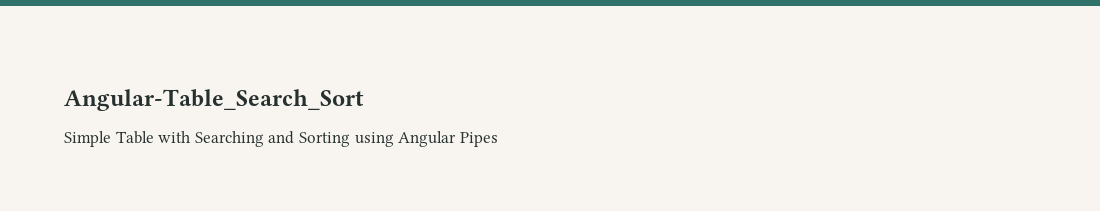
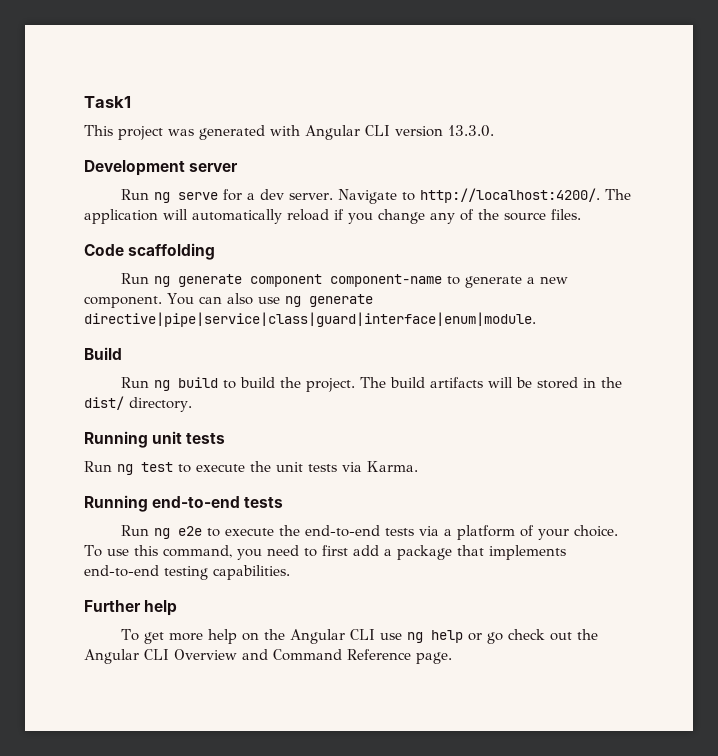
- Angular-Table_Search_Sort
- Simple Table with Searching and Sorting using Angular Pipes
+ Task1
+ This project was generated with Angular CLI version 13.3.0.
+ Development server
+ Run ng serve for a dev server. Navigate to http://localhost:4200/. The application will automatically reload if you change any of the source files.
+ Code scaffolding
+ Run ng generate component component-name to generate a new component. You can also use ng generate directive|pipe|service|class|guard|interface|enum|module.
+ Build
+ Run ng build to build the project. The build artifacts will be stored in the dist/ directory.
+ Running unit tests
+ Run ng test to execute the unit tests via Karma.
+ Running end-to-end tests
+ Run ng e2e to execute the end-to-end tests via a platform of your choice. To use this command, you need to first add a package that implements end-to-end testing capabilities.
+ Further help
+ To get more help on the Angular CLI use ng help or go check out the Angular CLI Overview and Command Reference page.

